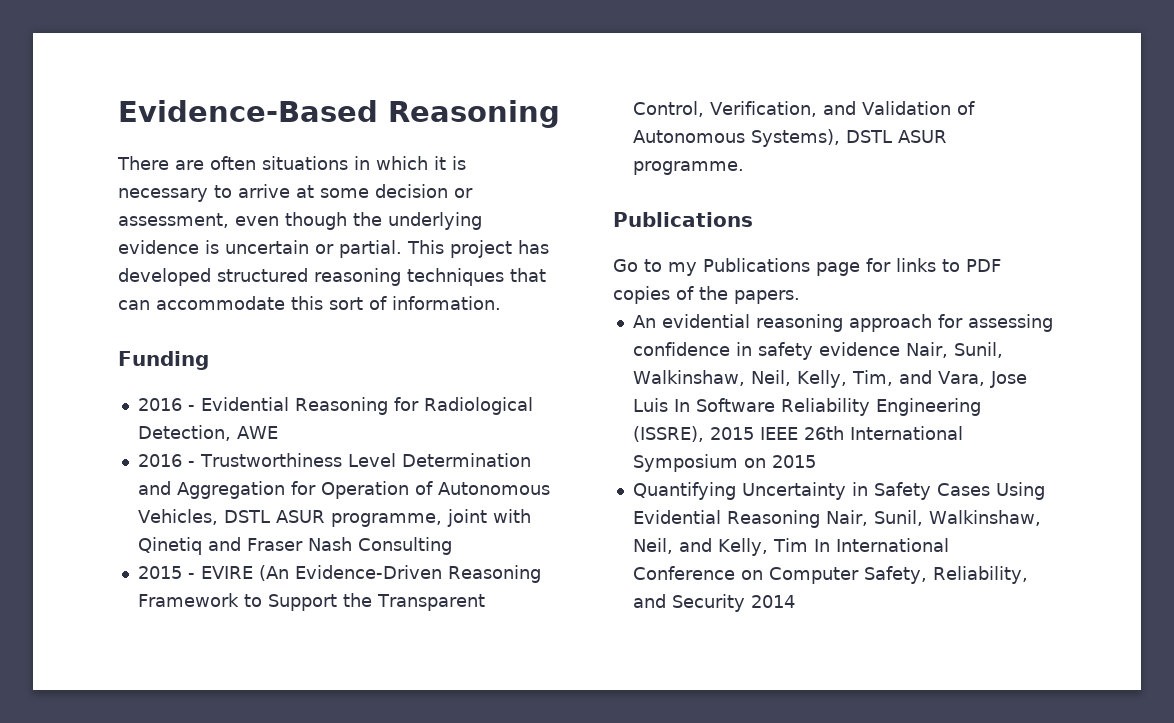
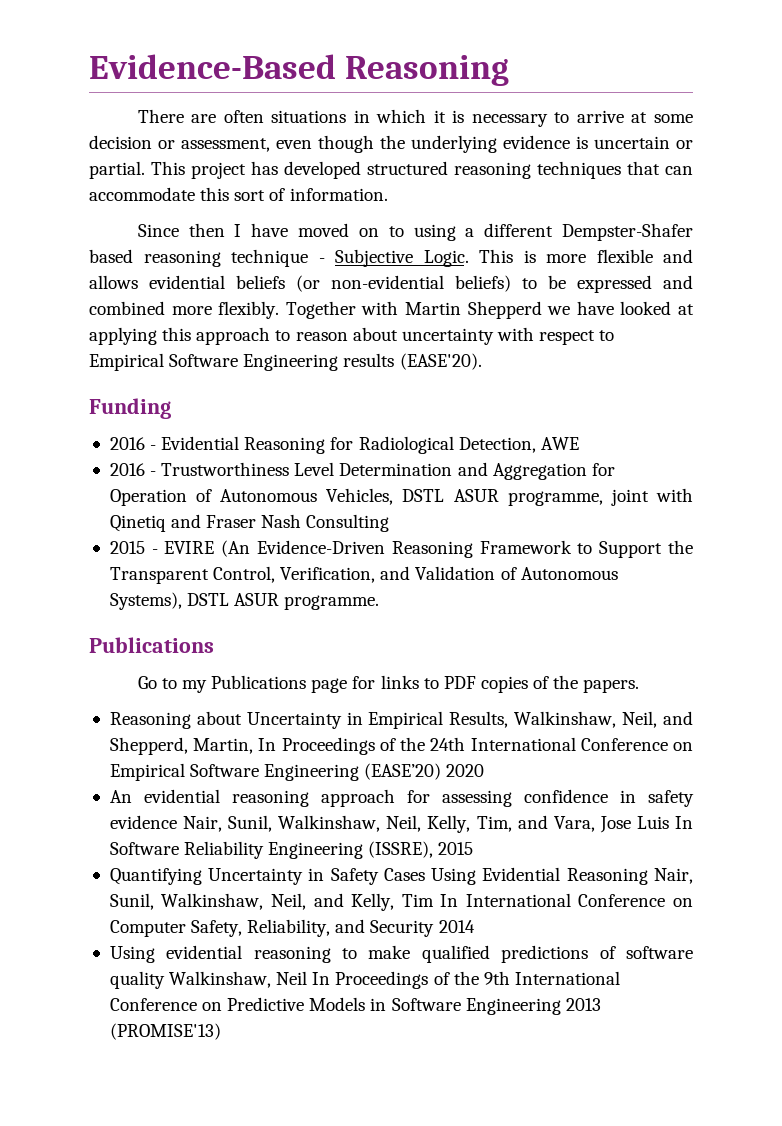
+ Since then I have moved on to using a different Dempster-Shafer based reasoning technique - Subjective Logic. This is more flexible and allows evidential beliefs (or non-evidential beliefs) to be expressed and combined more flexibly. Together with Martin Shepperd we have looked at applying this approach to reason about uncertainty with respect to Empirical Software Engineering results (EASE'20).
+ Reasoning about Uncertainty in Empirical Results, Walkinshaw, Neil, and Shepperd, Martin, In Proceedings of the 24th International Conference on Empirical Software Engineering (EASE’20) 2020
- An evidential reasoning approach for assessing confidence in safety evidence Nair, Sunil, Walkinshaw, Neil, Kelly, Tim, and Vara, Jose Luis In Software Reliability Engineering (ISSRE), 2015 IEEE 26th International Symposium on 2015
+ An evidential reasoning approach for assessing confidence in safety evidence Nair, Sunil, Walkinshaw, Neil, Kelly, Tim, and Vara, Jose Luis In Software Reliability Engineering (ISSRE), 2015
+ Using evidential reasoning to make qualified predictions of software quality Walkinshaw, Neil In Proceedings of the 9th International Conference on Predictive Models in Software Engineering 2013 (PROMISE'13)

